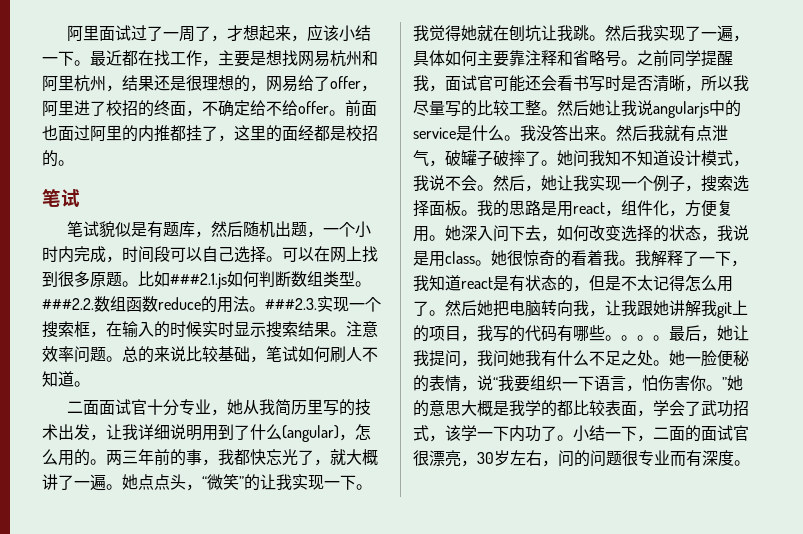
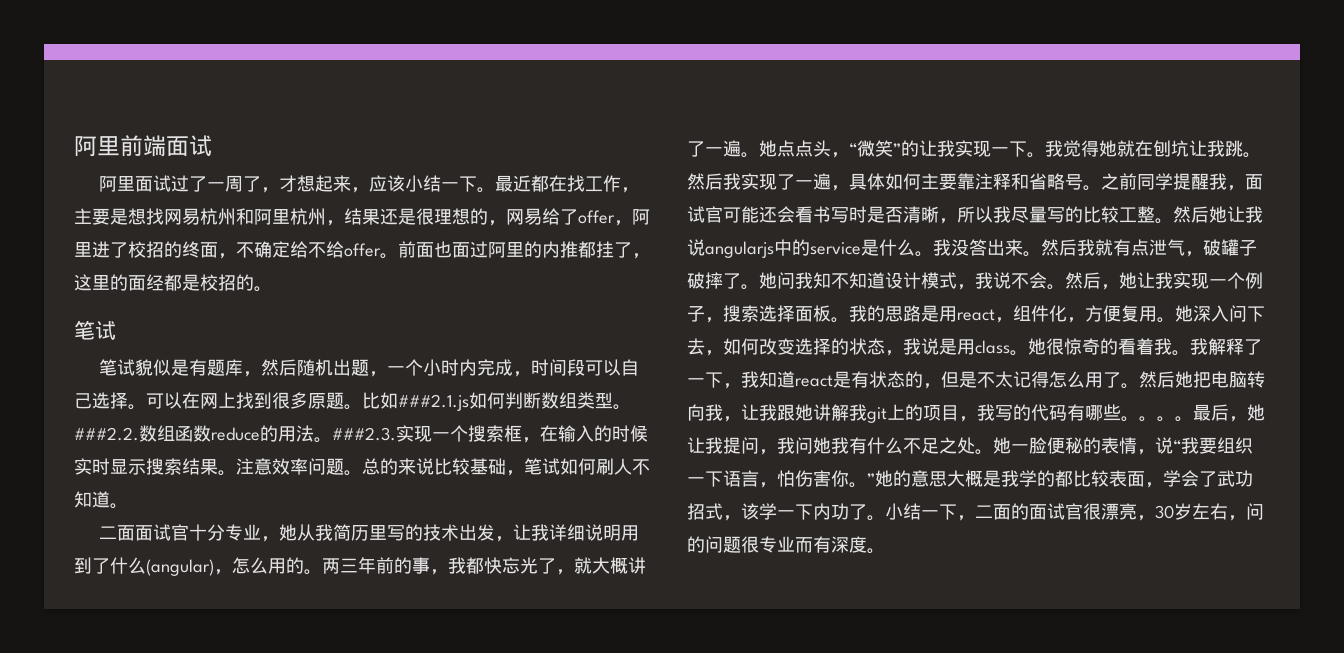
+ 阿里前端面试

